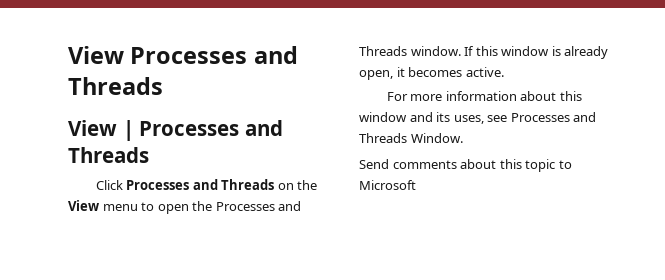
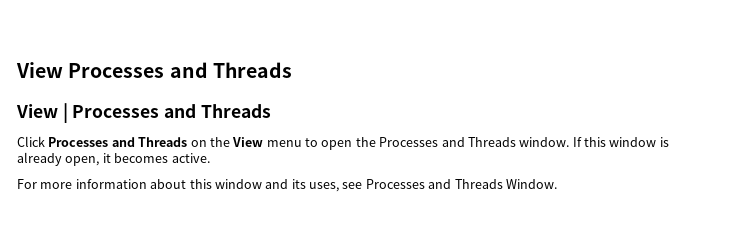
- Send comments about this topic to Microsoft

